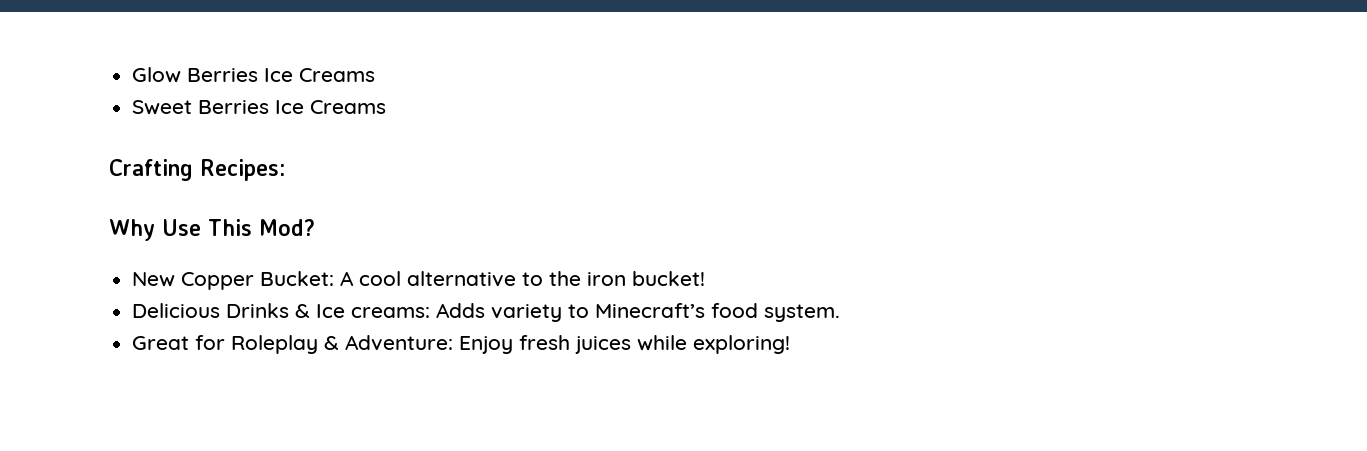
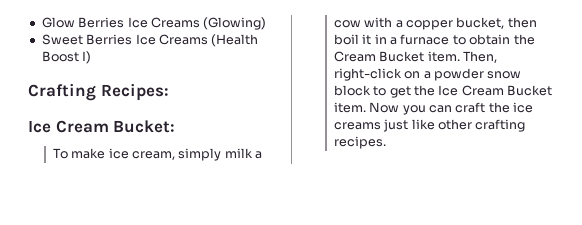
- Glow Berries Ice Creams
+ Glow Berries Ice Creams (Glowing)
- Sweet Berries Ice Creams
+ Sweet Berries Ice Creams (Health Boost I)
- Why Use This Mod?
- New Copper Bucket: A cool alternative to the iron bucket!
- Delicious Drinks & Ice creams: Adds variety to Minecraft’s food system.
- Great for Roleplay & Adventure: Enjoy fresh juices while exploring!
+ Ice Cream Bucket:
+ To make ice cream, simply milk a cow with a copper bucket, then boil it in a furnace to obtain the Cream Bucket item. Then, right-click on a powder snow block to get the Ice Cream Bucket item. Now you can craft the ice creams just like other crafting recipes.

